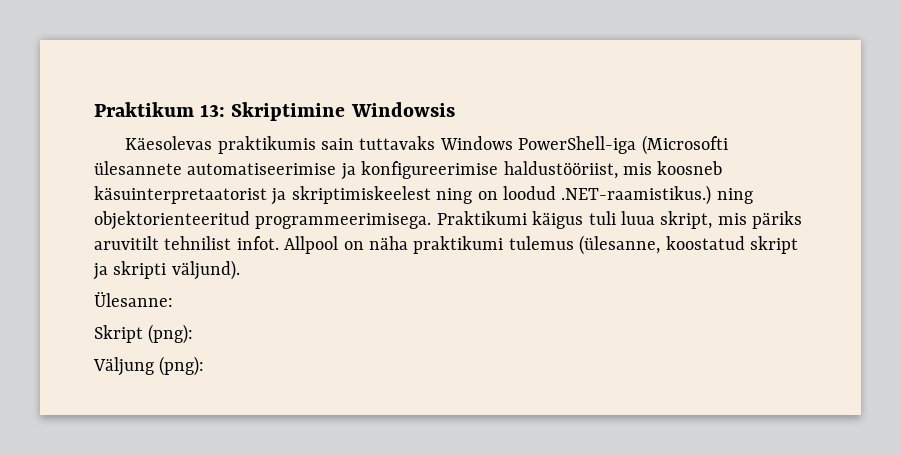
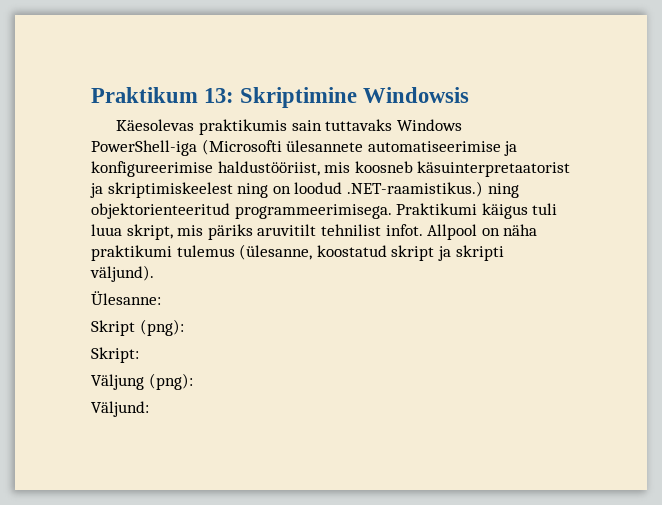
+ Skript:
+ Väljund:

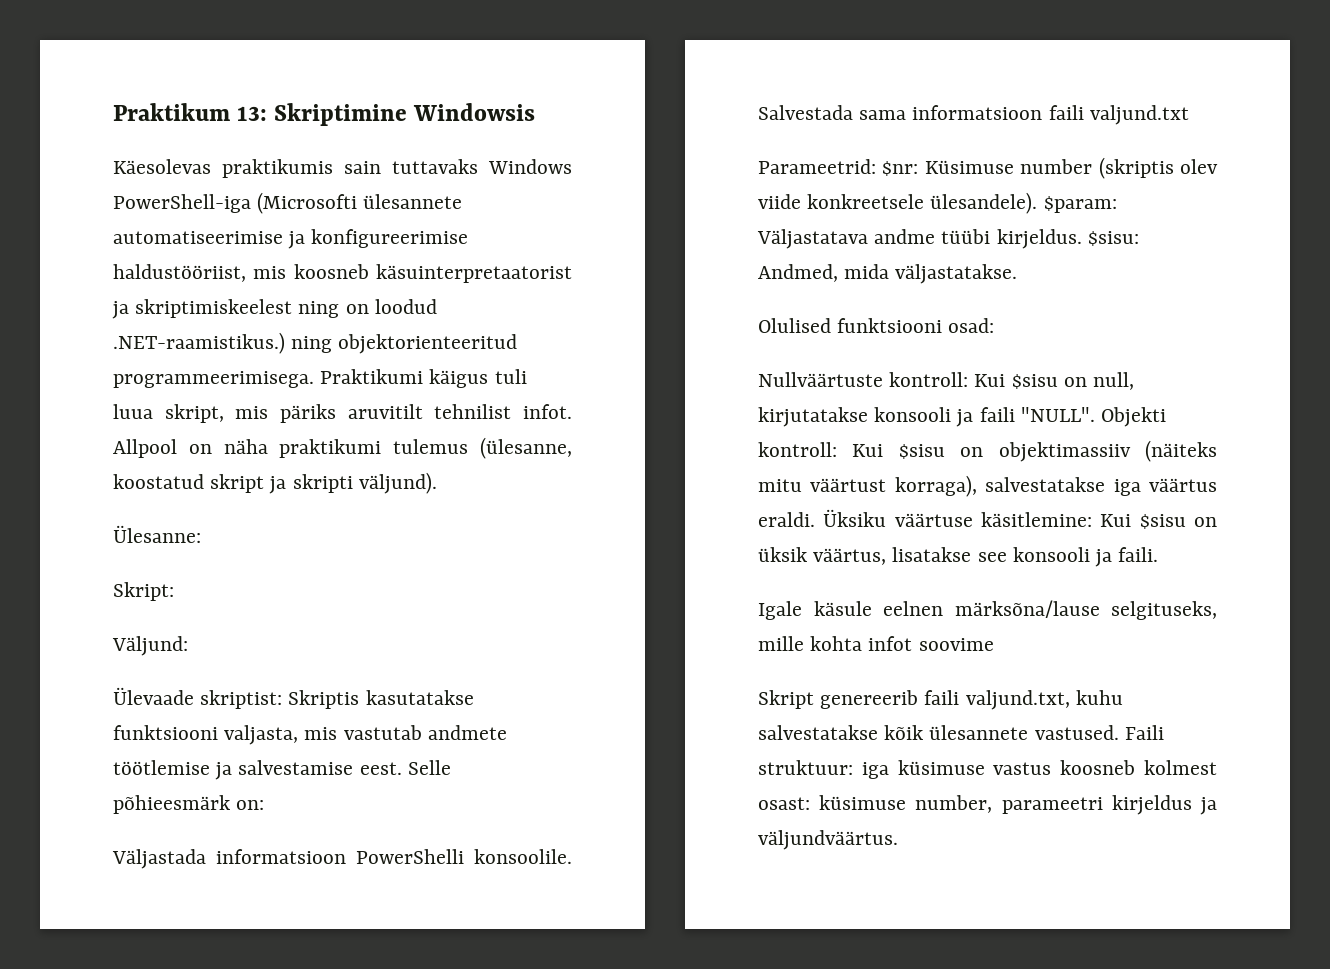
- Skript (png):
- Väljung (png):
  Väljund:
+ Ülevaade skriptist: Skriptis kasutatakse funktsiooni valjasta, mis vastutab andmete töötlemise ja salvestamise eest. Selle põhieesmärk on:
+ Väljastada informatsioon PowerShelli konsoolile. Salvestada sama informatsioon faili valjund.txt
+ Parameetrid: $nr: Küsimuse number (skriptis olev viide konkreetsele ülesandele). $param: Väljastatava andme tüübi kirjeldus. $sisu: Andmed, mida väljastatakse.
+ Olulised funktsiooni osad:
+ Nullväärtuste kontroll: Kui $sisu on null, kirjutatakse konsooli ja faili "NULL". Objekti kontroll: Kui $sisu on objektimassiiv (näiteks mitu väärtust korraga), salvestatakse iga väärtus eraldi. Üksiku väärtuse käsitlemine: Kui $sisu on üksik väärtus, lisatakse see konsooli ja faili.
+ Igale käsule eelnen märksõna/lause selgituseks, mille kohta infot soovime
+ Skript genereerib faili valjund.txt, kuhu salvestatakse kõik ülesannete vastused. Faili struktuur: iga küsimuse vastus koosneb kolmest osast: küsimuse number, parameetri kirjeldus ja väljundväärtus.

